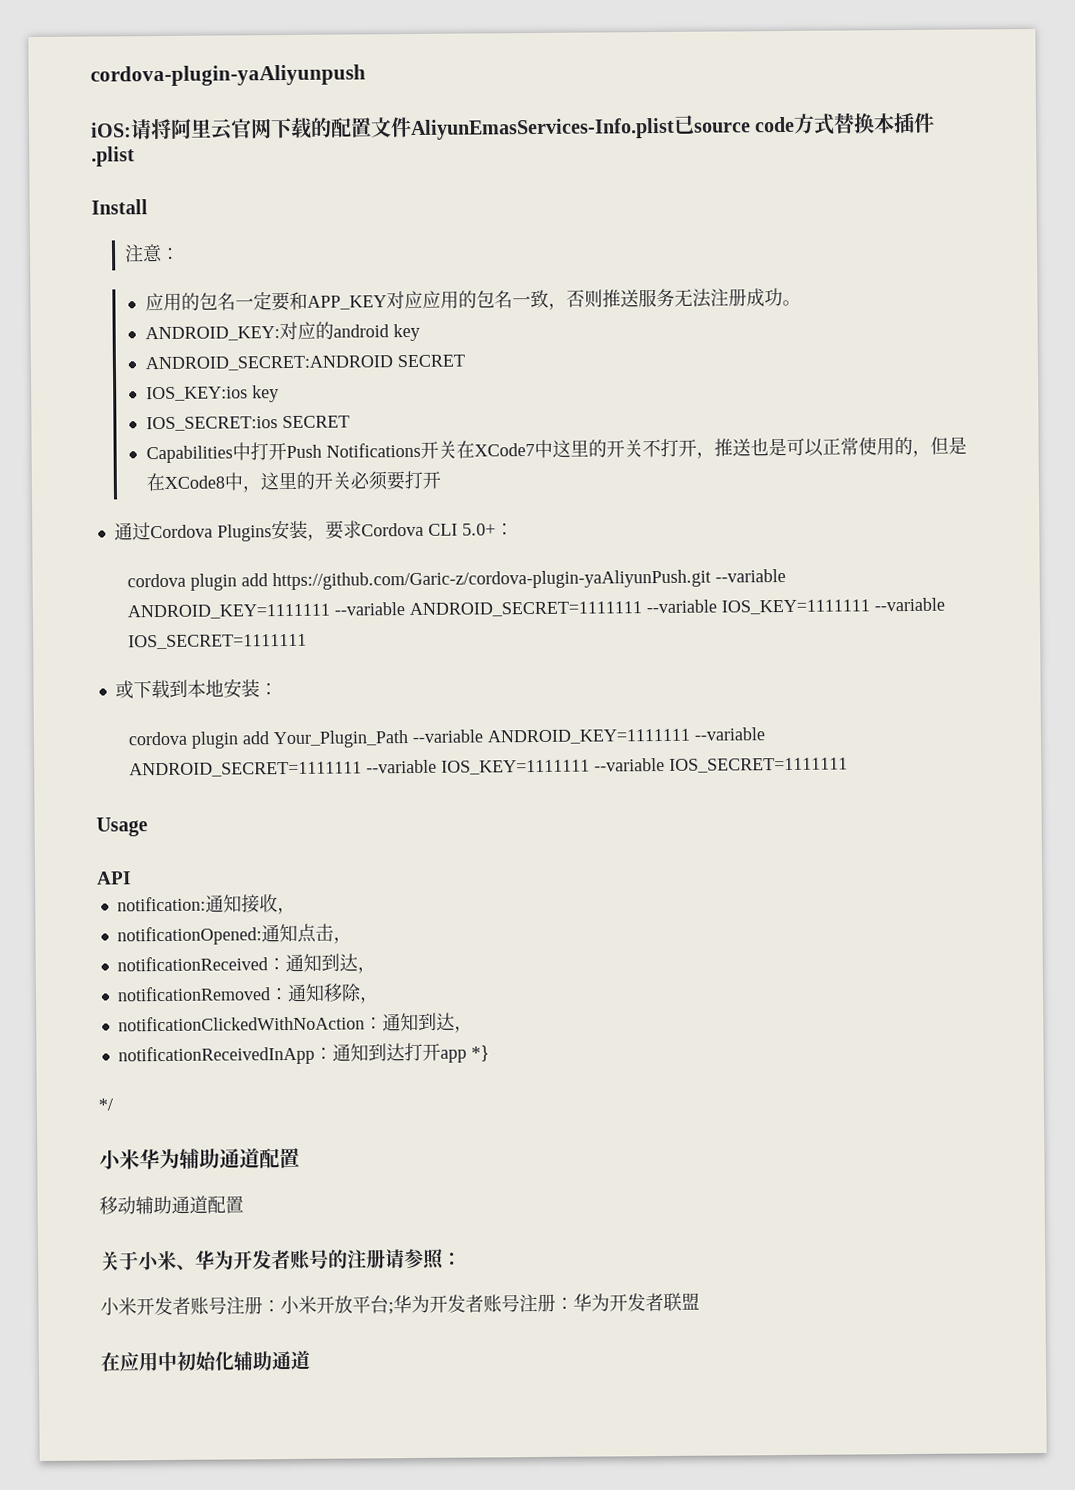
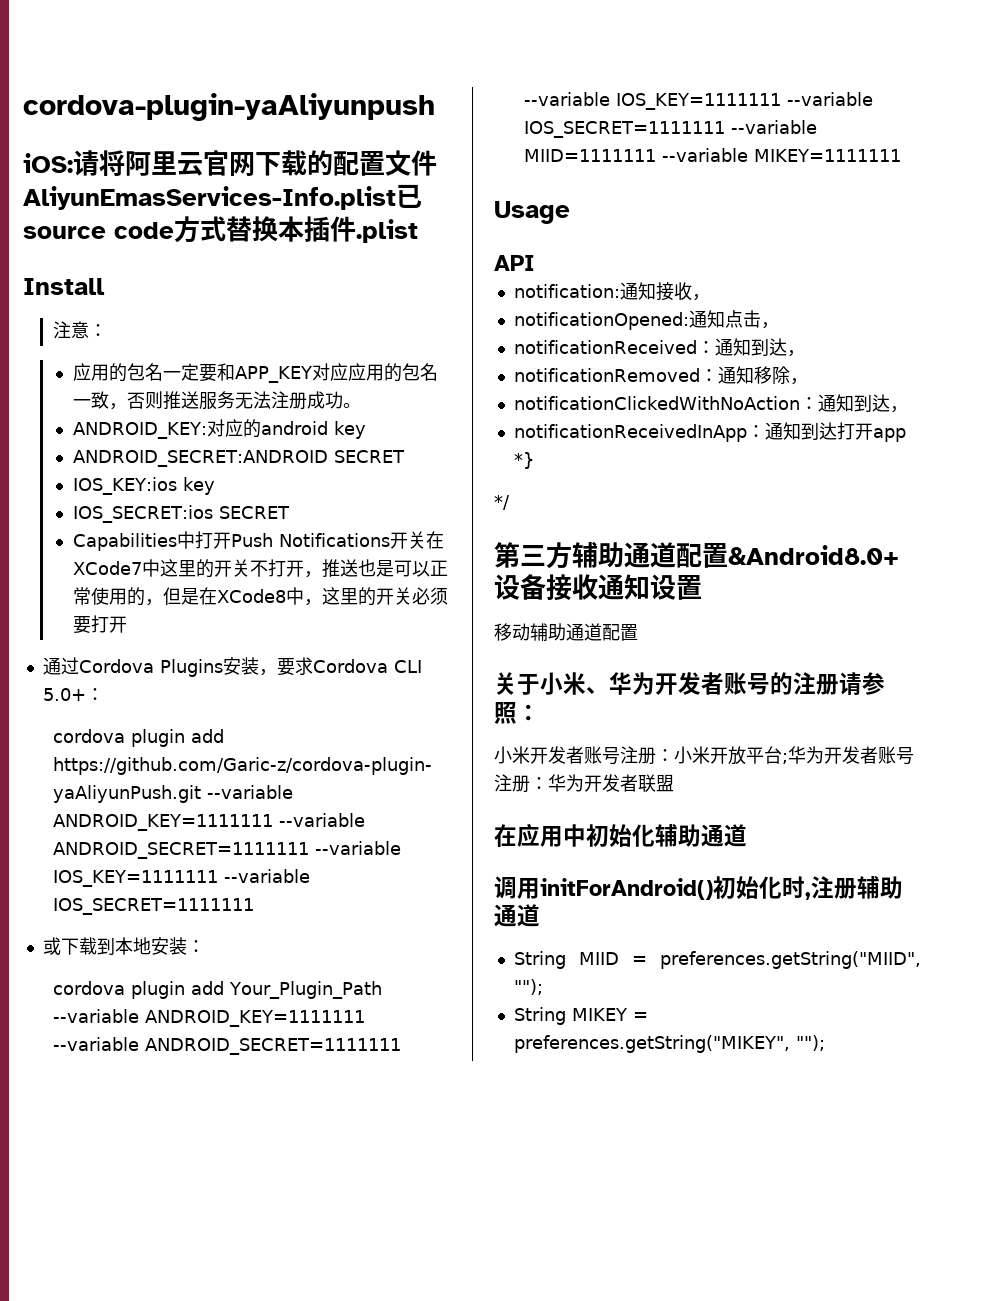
- cordova plugin add Your_Plugin_Path --variable ANDROID_KEY=1111111 --variable ANDROID_SECRET=1111111 --variable IOS_KEY=1111111 --variable IOS_SECRET=1111111
+ cordova plugin add Your_Plugin_Path --variable ANDROID_KEY=1111111 --variable ANDROID_SECRET=1111111 --variable IOS_KEY=1111111 --variable IOS_SECRET=1111111 --variable MIID=1111111 --variable MIKEY=1111111
- 小米华为辅助通道配置
+ 第三方辅助通道配置&Android8.0+设备接收通知设置
+ 调用initForAndroid()初始化时,注册辅助通道
+ String MIID = preferences.getString("MIID", "");
+ String MIKEY = preferences.getString("MIKEY", "");

